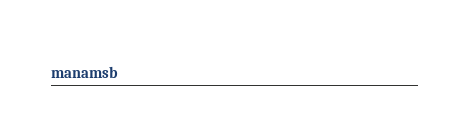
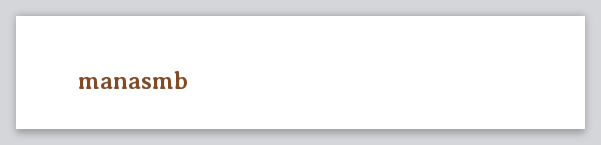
- manamsb
+ manasmb

